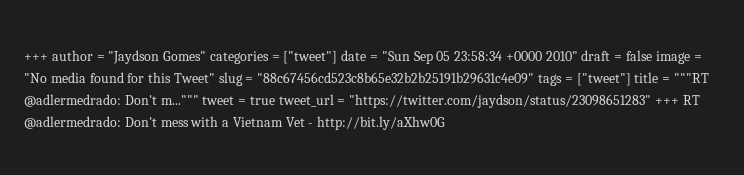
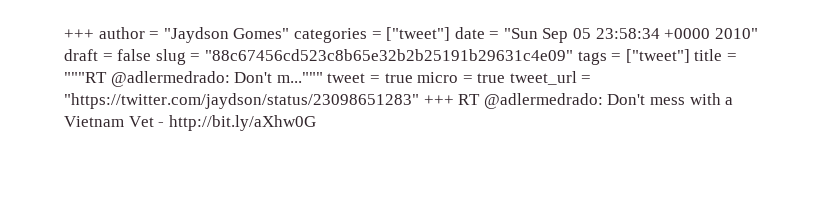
- +++ author = "Jaydson Gomes" categories = ["tweet"] date = "Sun Sep 05 23:58:34 +0000 2010" draft = false image = "No media found for this Tweet" slug = "88c67456cd523c8b65e32b2b25191b29631c4e09" tags = ["tweet"] title = """RT @adlermedrado: Don't m...""" tweet = true tweet_url = "https://twitter.com/jaydson/status/23098651283" +++ RT @adlermedrado: Don't mess with a Vietnam Vet - http://bit.ly/aXhw0G
+ +++ author = "Jaydson Gomes" categories = ["tweet"] date = "Sun Sep 05 23:58:34 +0000 2010" draft = false slug = "88c67456cd523c8b65e32b2b25191b29631c4e09" tags = ["tweet"] title = """RT @adlermedrado: Don't m...""" tweet = true micro = true tweet_url = "https://twitter.com/jaydson/status/23098651283" +++ RT @adlermedrado: Don't mess with a Vietnam Vet - http://bit.ly/aXhw0G

